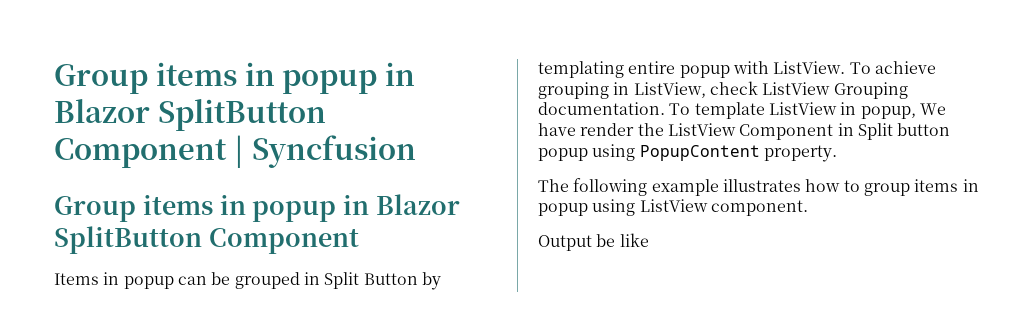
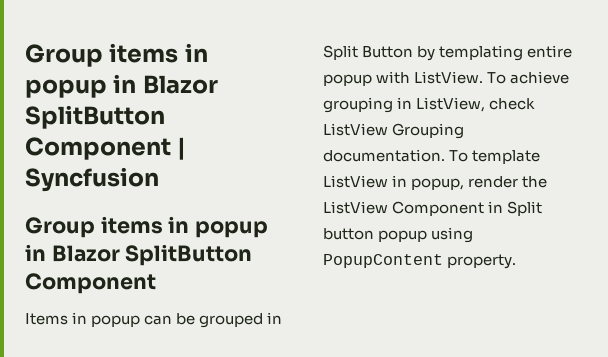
- To template ListView in popup, We have render the ListView Component in Split button popup using PopupContent property.
+ To template ListView in popup, render the ListView Component in Split button popup using PopupContent property.
- The following example illustrates how to group items in popup using ListView component.
- Output be like

